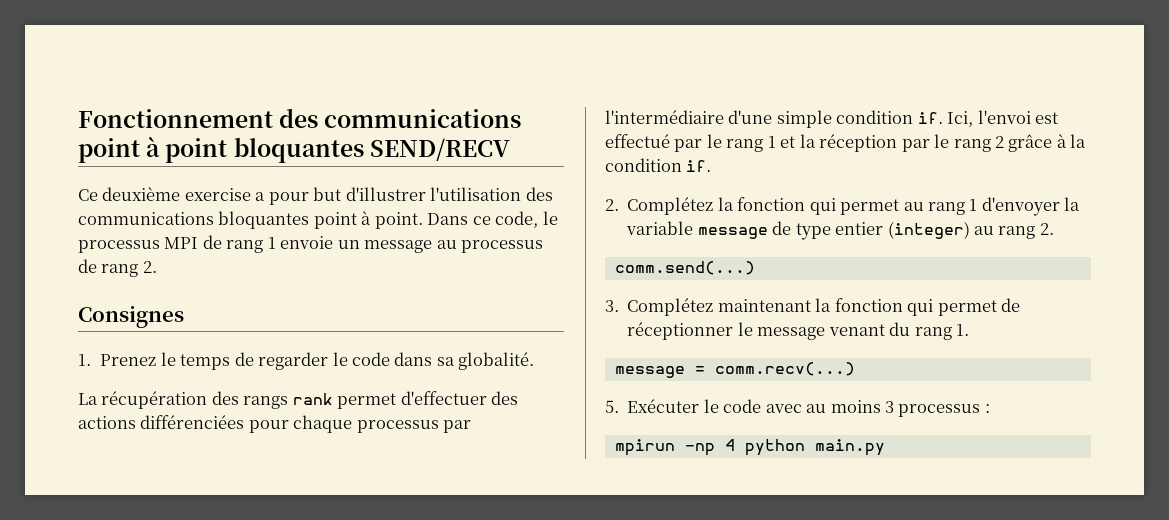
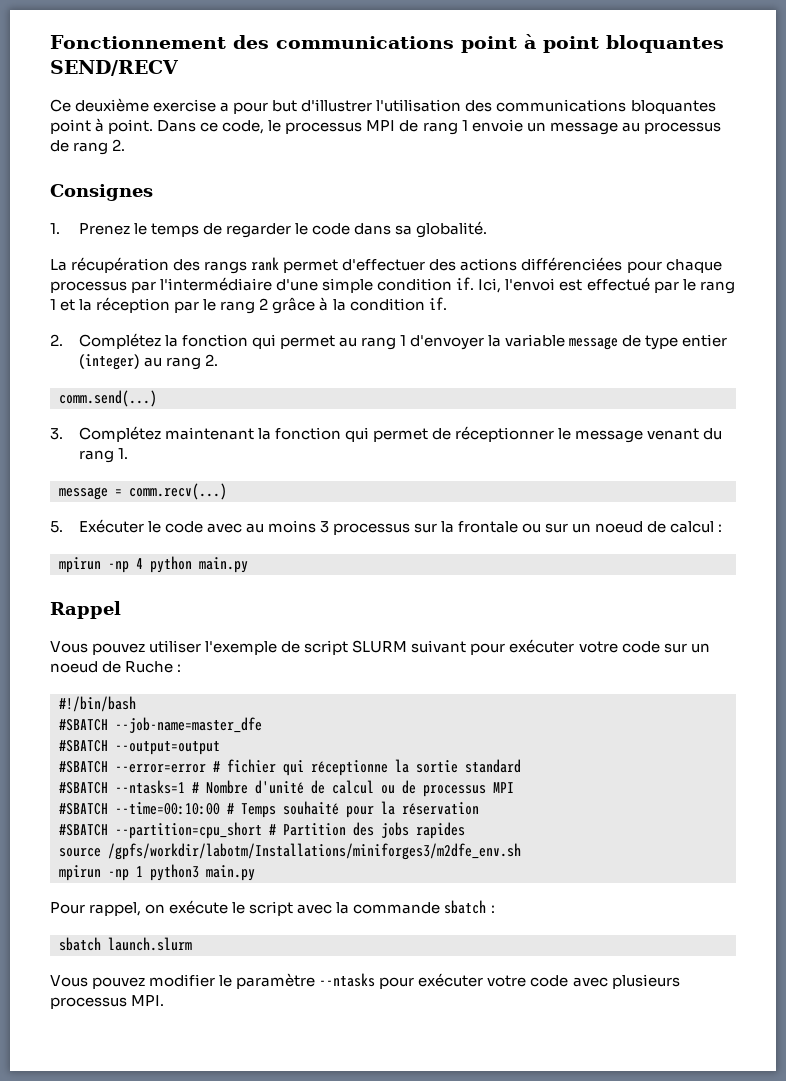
- 5. Exécuter le code avec au moins 3 processus :
+ 5. Exécuter le code avec au moins 3 processus sur la frontale ou sur un noeud de calcul :
+ Rappel
+ Vous pouvez utiliser l'exemple de script SLURM suivant pour exécuter votre code sur un noeud de Ruche :
+ #!/bin/bash
+ #SBATCH --job-name=master_dfe
+ #SBATCH --output=output
+ #SBATCH --error=error # fichier qui réceptionne la sortie standard
+ #SBATCH --ntasks=1 # Nombre d'unité de calcul ou de processus MPI
+ #SBATCH --time=00:10:00 # Temps souhaité pour la réservation
+ #SBATCH --partition=cpu_short # Partition des jobs rapides
+ source /gpfs/workdir/labotm/Installations/miniforges3/m2dfe_env.sh
+ mpirun -np 1 python3 main.py
+ Pour rappel, on exécute le script avec la commande sbatch :
+ sbatch launch.slurm
+ Vous pouvez modifier le paramètre --ntasks pour exécuter votre code avec plusieurs processus MPI.

